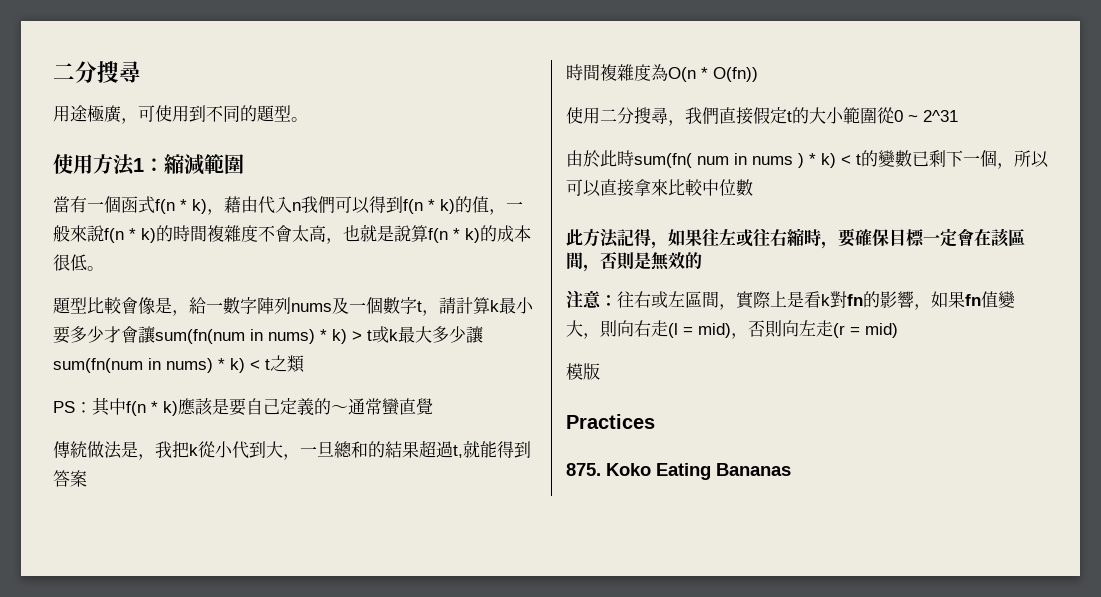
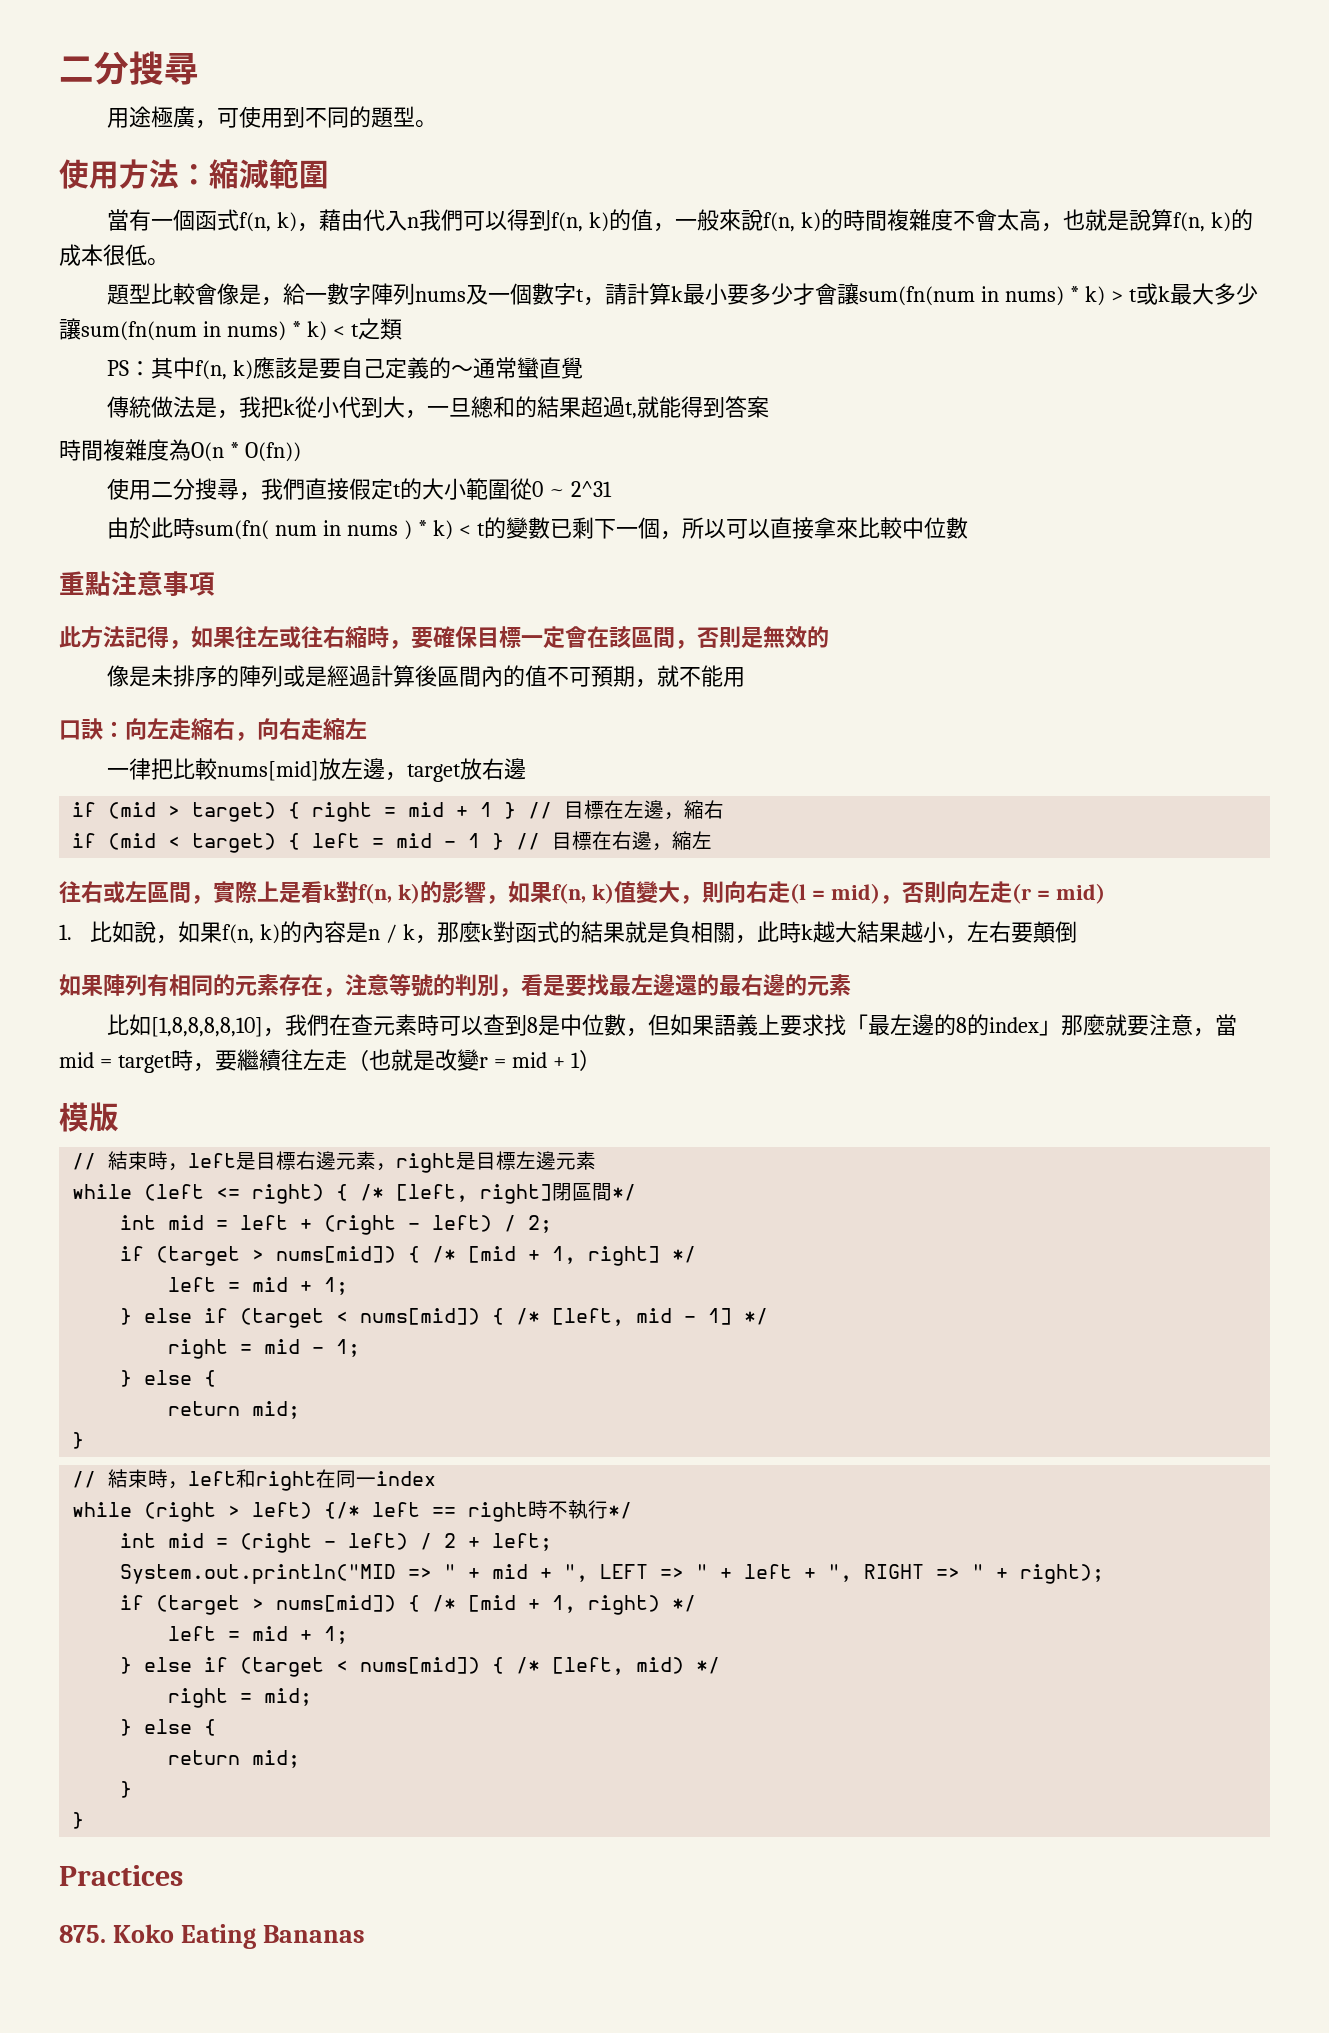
- 使用方法1：縮減範圍
+ 使用方法：縮減範圍
- 當有一個函式f(n * k)，藉由代入n我們可以得到f(n * k)的值，一般來說f(n * k)的時間複雜度不會太高，也就是說算f(n * k)的成本很低。
+ 當有一個函式f(n, k)，藉由代入n我們可以得到f(n, k)的值，一般來說f(n, k)的時間複雜度不會太高，也就是說算f(n, k)的成本很低。
- PS：其中f(n * k)應該是要自己定義的～通常蠻直覺
+ PS：其中f(n, k)應該是要自己定義的～通常蠻直覺
+ 重點注意事項
- 注意：往右或左區間，實際上是看k對fn的影響，如果fn值變大，則向右走(l = mid)，否則向左走(r = mid)
+ 像是未排序的陣列或是經過計算後區間內的值不可預期，就不能用
+ 口訣：向左走縮右，向右走縮左
+ 一律把比較nums[mid]放左邊，target放右邊
+ if (mid > target) { right = mid + 1 } // 目標在左邊，縮右
+ if (mid < target) { left = mid - 1 } // 目標在右邊，縮左
+ 往右或左區間，實際上是看k對f(n, k)的影響，如果f(n, k)值變大，則向右走(l = mid)，否則向左走(r = mid)
+ 1.比如說，如果f(n, k)的內容是n / k，那麼k對函式的結果就是負相關，此時k越大結果越小，左右要顛倒
+ 如果陣列有相同的元素存在，注意等號的判別，看是要找最左邊還的最右邊的元素
+ 比如[1,8,8,8,8,10]，我們在查元素時可以查到8是中位數，但如果語義上要求找「最左邊的8的index」那麼就要注意，當mid = target時，要繼續往左走（也就是改變r = mid + 1）
  模版
+ // 結束時，left是目標右邊元素，right是目標左邊元素
+ while (left <= right) { /* [left, right]閉區間*/
+ int mid = left + (right - left) / 2;
+ if (target > nums[mid]) { /* [mid + 1, right] */
+ left = mid + 1;
+ } else if (target < nums[mid]) { /* [left, mid - 1] */
+ right = mid - 1;
+ } else {
+ return mid;
+ }
+ // 結束時，left和right在同一index
+ while (right > left) {/* left == right時不執行*/
+ int mid = (right - left) / 2 + left;
+ System.out.println("MID => " + mid + ", LEFT => " + left + ", RIGHT => " + right);
+ if (target > nums[mid]) { /* [mid + 1, right) */
+ left = mid + 1;
+ } else if (target < nums[mid]) { /* [left, mid) */
+ right = mid;
+ } else {
+ return mid;
+ }
+ }

